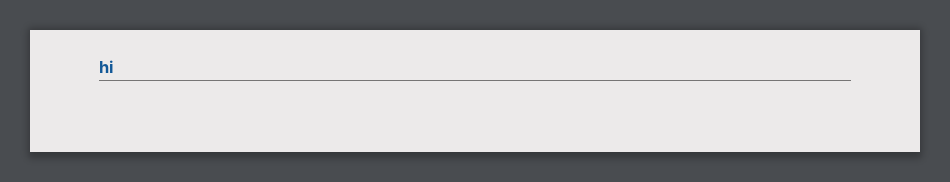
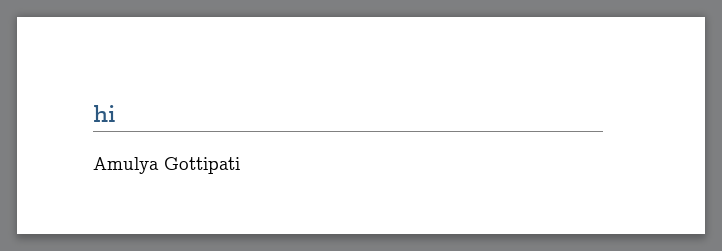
+ Amulya Gottipati

